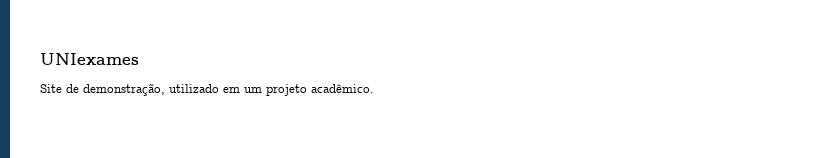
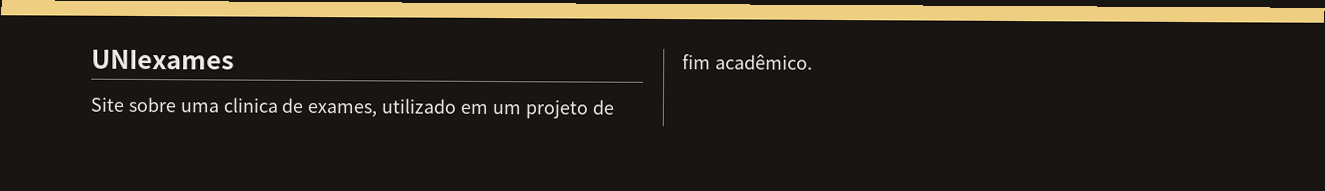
- Site de demonstração, utilizado em um projeto acadêmico.
+ Site sobre uma clinica de exames, utilizado em um projeto de fim acadêmico.

